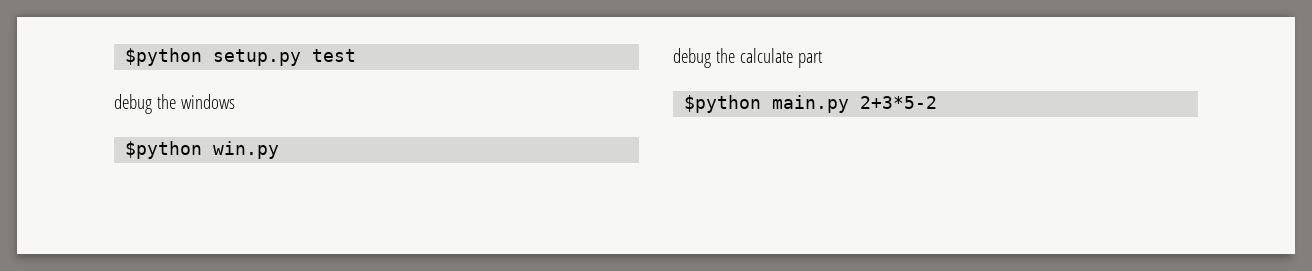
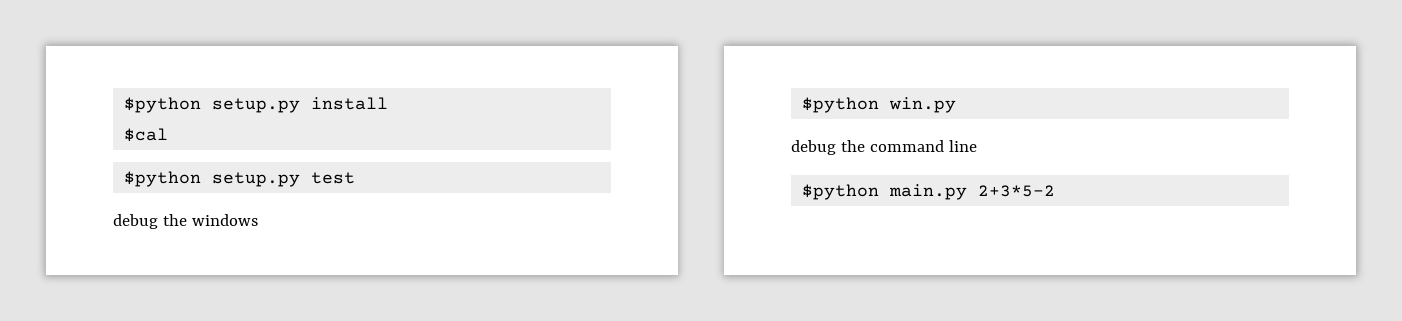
+ $python setup.py install
+ $cal
- debug the calculate part
+ debug the command line

